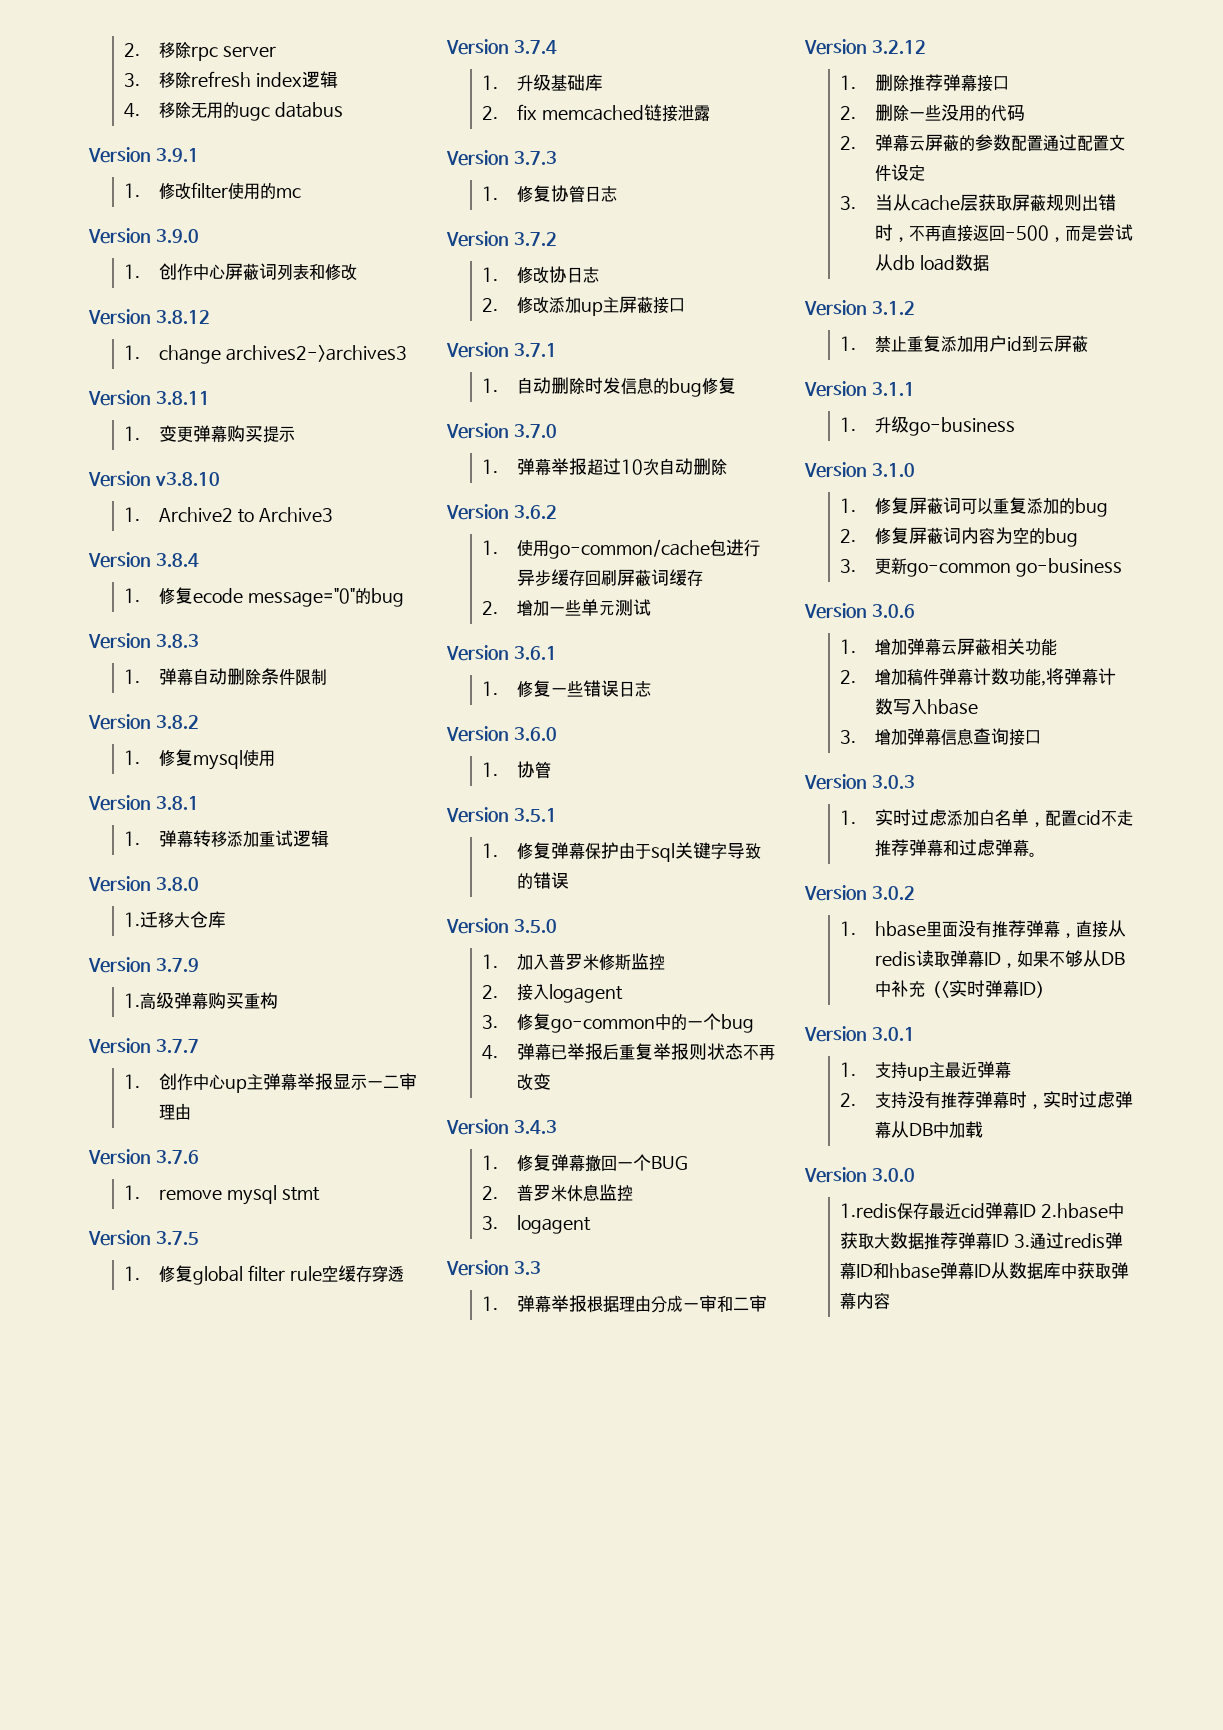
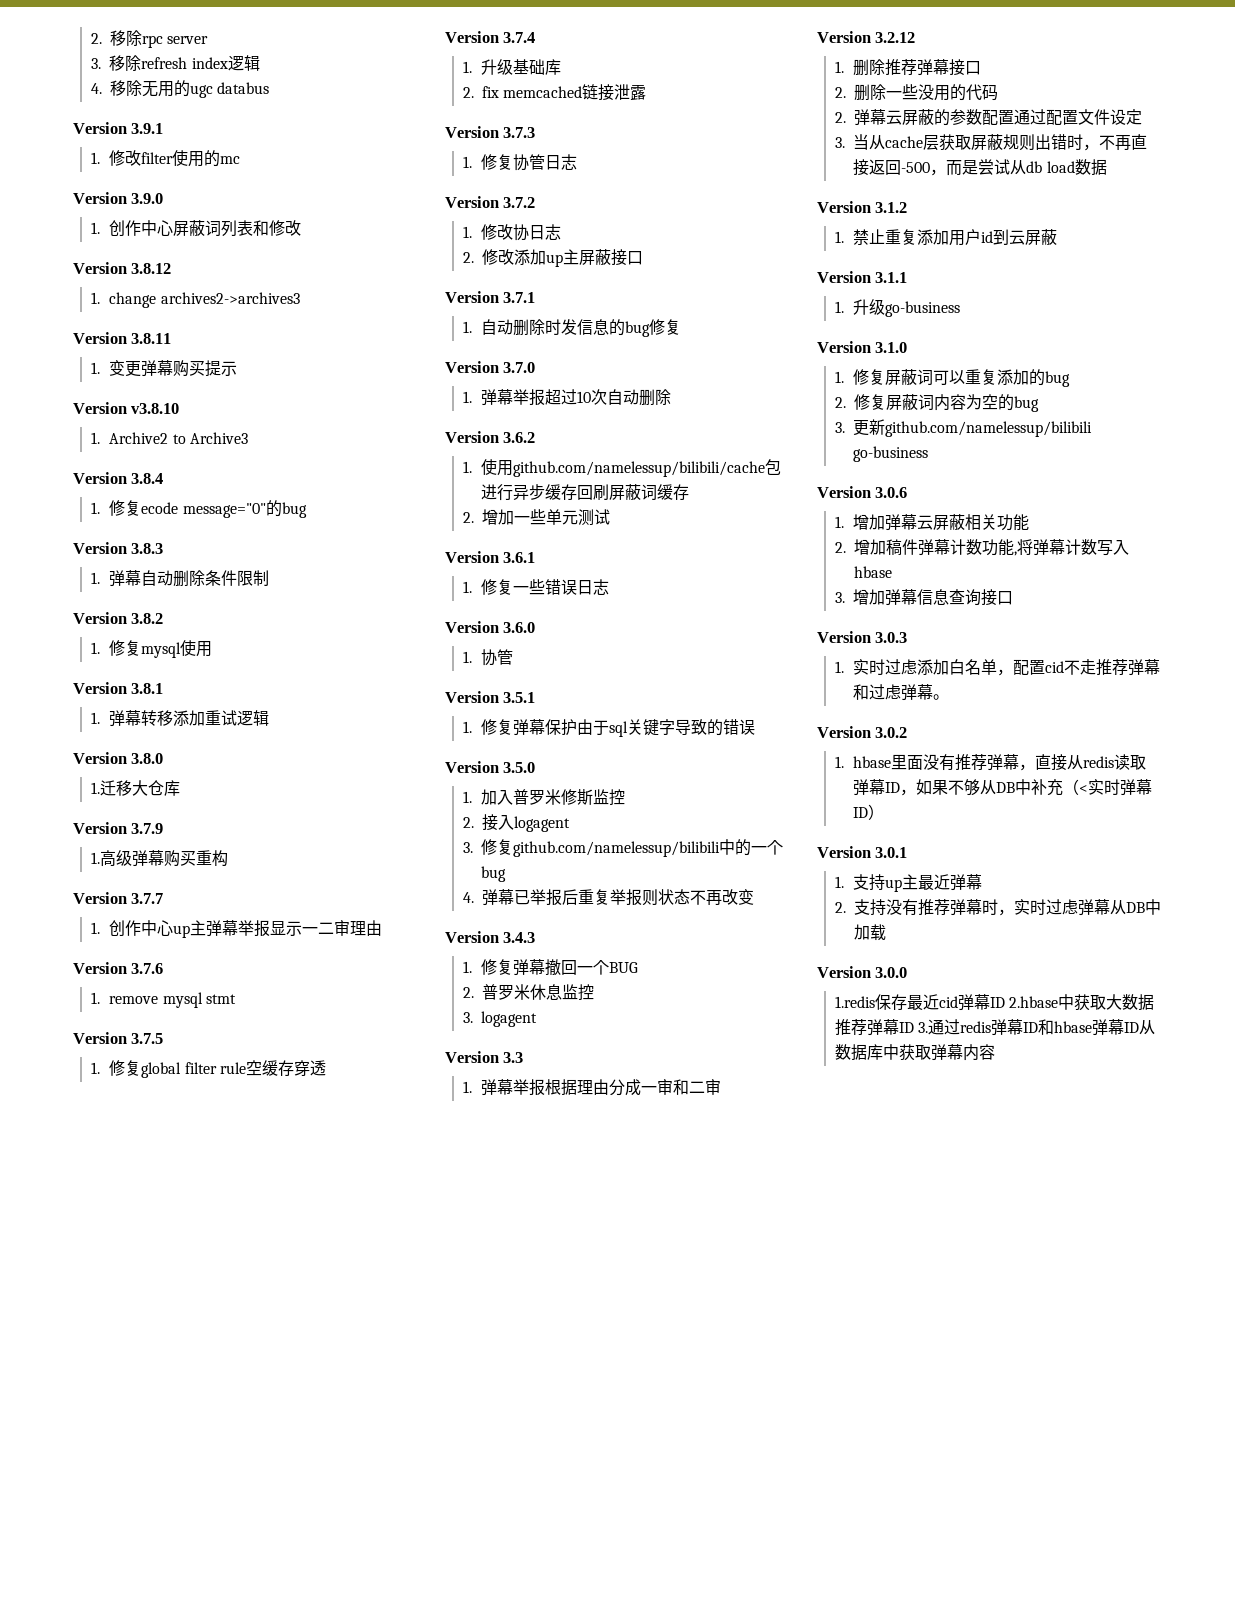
- 1.使用go-common/cache包进行异步缓存回刷屏蔽词缓存
+ 1.使用github.com/namelessup/bilibili/cache包进行异步缓存回刷屏蔽词缓存
- 3.修复go-common中的一个bug
+ 3.修复github.com/namelessup/bilibili中的一个bug
- 3.更新go-common go-business
+ 3.更新github.com/namelessup/bilibili go-business

